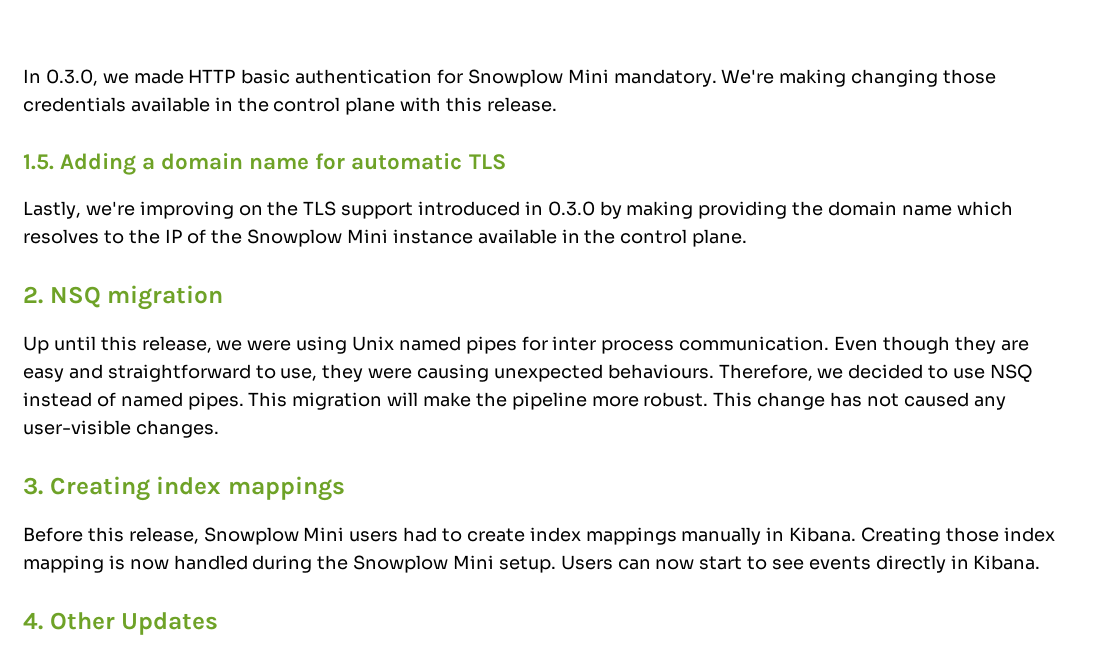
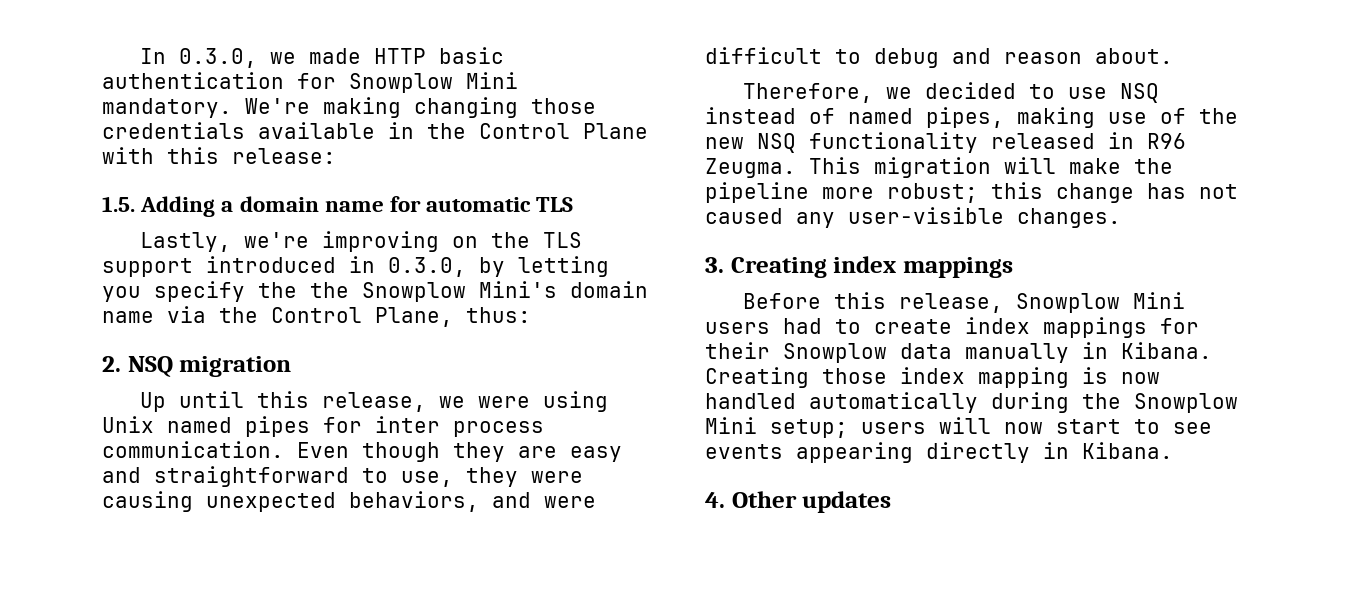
- We're making changing those credentials available in the control plane with this release.
+ We're making changing those credentials available in the Control Plane with this release:
- Lastly, we're improving on the TLS support introduced in 0.3.0 by making providing the domain name which resolves to the IP of the Snowplow Mini instance available in the control plane.
+ Lastly, we're improving on the TLS support introduced in 0.3.0, by letting you specify the the Snowplow Mini's domain name via the Control Plane, thus:
- Even though they are easy and straightforward to use, they were causing unexpected behaviours. Therefore, we decided to use NSQ instead of named pipes.
+ Even though they are easy and straightforward to use, they were causing unexpected behaviors, and were difficult to debug and reason about.
+ Therefore, we decided to use NSQ instead of named pipes, making use of the new NSQ functionality released in R96 Zeugma.
- This migration will make the pipeline more robust. This change has not caused any user-visible changes.
+ This migration will make the pipeline more robust; this change has not caused any user-visible changes.
- Before this release, Snowplow Mini users had to create index mappings manually in Kibana.
+ Before this release, Snowplow Mini users had to create index mappings for their Snowplow data manually in Kibana.
- Creating those index mapping is now handled during the Snowplow Mini setup. Users can now start to see events directly in Kibana.
+ Creating those index mapping is now handled automatically during the Snowplow Mini setup; users will now start to see events appearing directly in Kibana.
- 4. Other Updates
+ 4. Other updates

